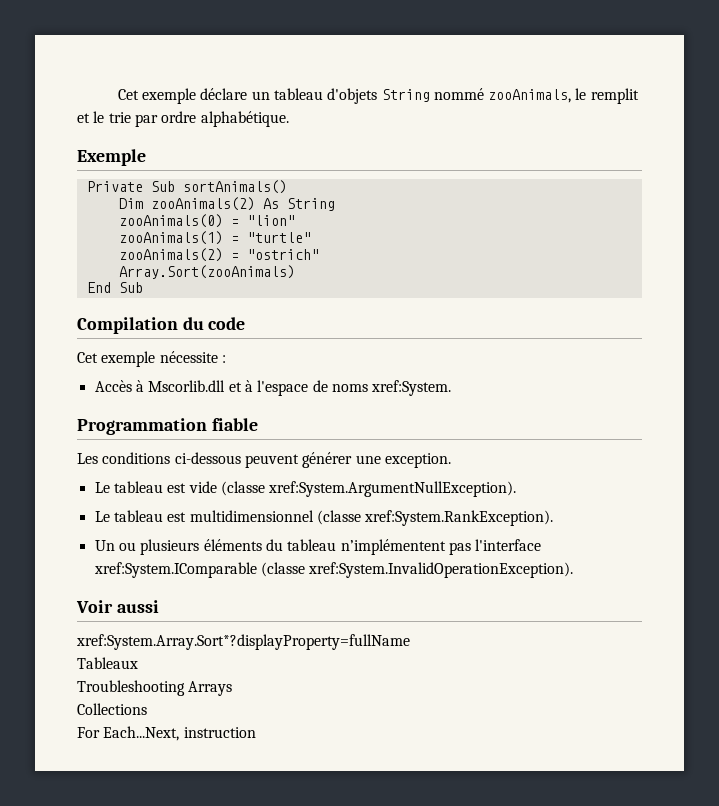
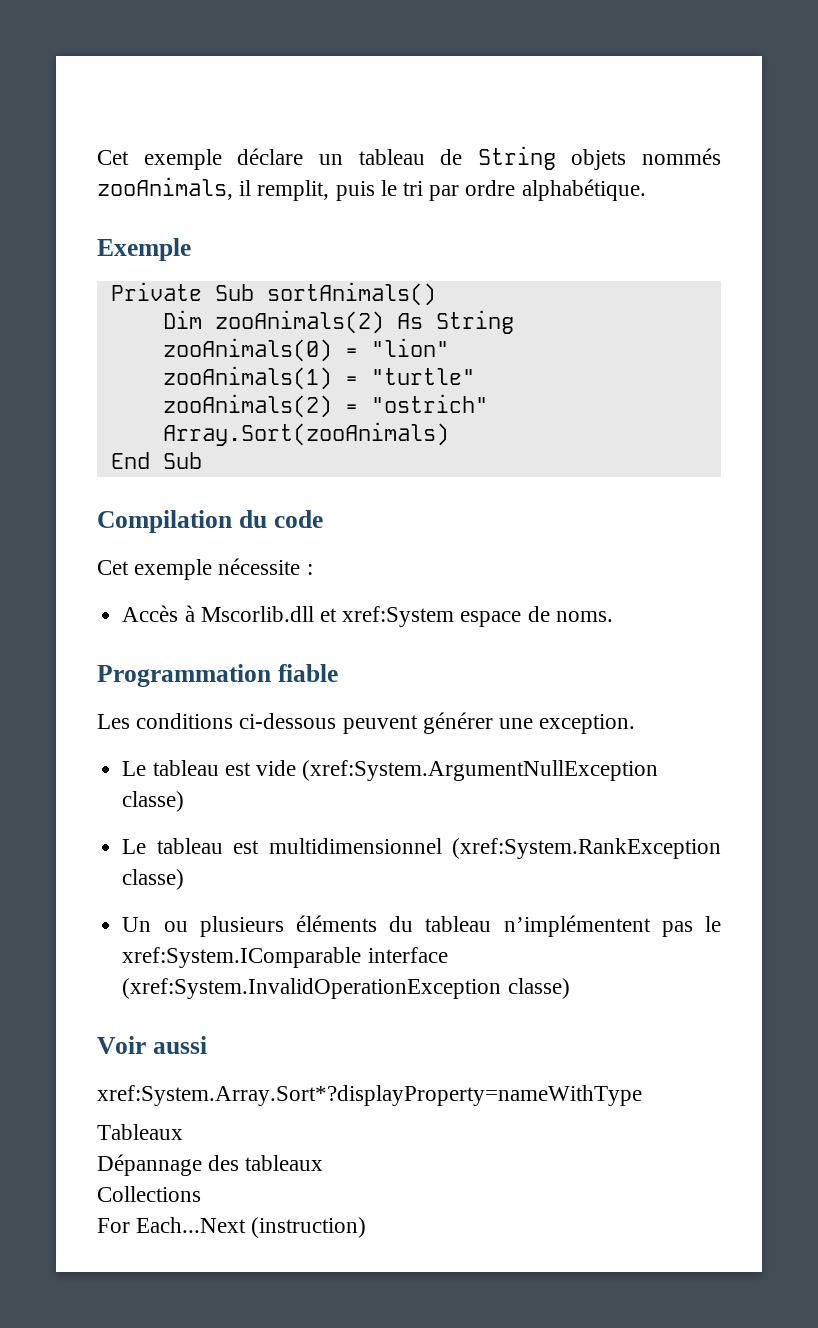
- Cet exemple déclare un tableau d'objets String nommé zooAnimals, le remplit et le trie par ordre alphabétique.
+ Cet exemple déclare un tableau de String objets nommés zooAnimals, il remplit, puis le tri par ordre alphabétique.
- Accès à Mscorlib.dll et à l'espace de noms xref:System.
+ Accès à Mscorlib.dll et xref:System espace de noms.
- Le tableau est vide (classe xref:System.ArgumentNullException).
+ Le tableau est vide (xref:System.ArgumentNullException classe)
- Le tableau est multidimensionnel (classe xref:System.RankException).
+ Le tableau est multidimensionnel (xref:System.RankException classe)
- Un ou plusieurs éléments du tableau n’implémentent pas l'interface xref:System.IComparable (classe xref:System.InvalidOperationException).
+ Un ou plusieurs éléments du tableau n’implémentent pas le xref:System.IComparable interface (xref:System.InvalidOperationException classe)
- xref:System.Array.Sort*?displayProperty=fullName
+ xref:System.Array.Sort*?displayProperty=nameWithType
- Troubleshooting Arrays
+ Dépannage des tableaux
- For Each...Next, instruction
+ For Each...Next (instruction)

